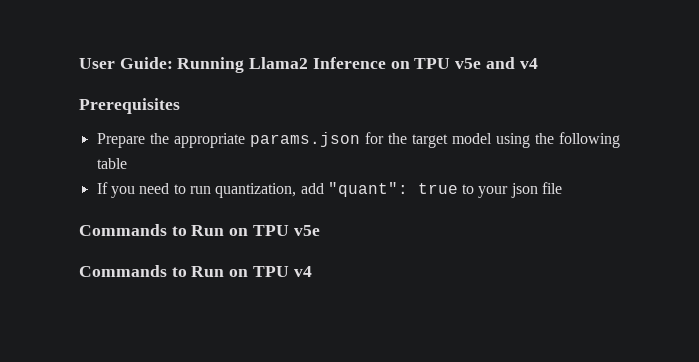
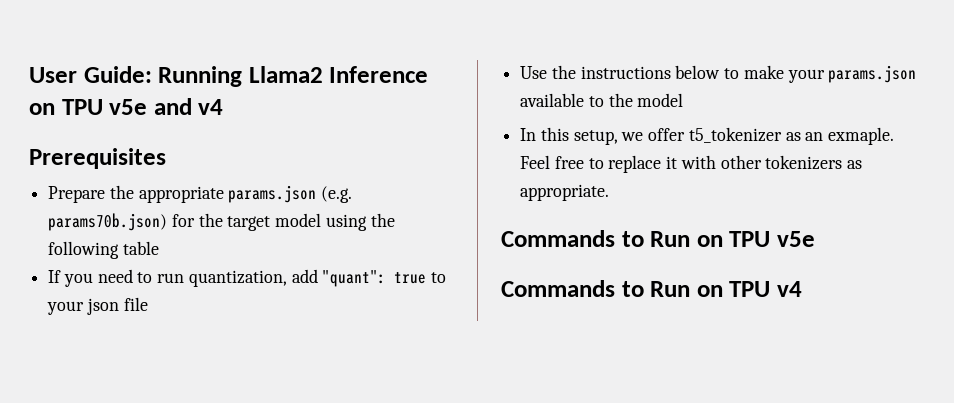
- Prepare the appropriate params.json for the target model using the following table
+ Prepare the appropriate params.json (e.g. params70b.json) for the target model using the following table
+ Use the instructions below to make your params.json available to the model
+ In this setup, we offer t5_tokenizer as an exmaple. Feel free to replace it with other tokenizers as appropriate.

